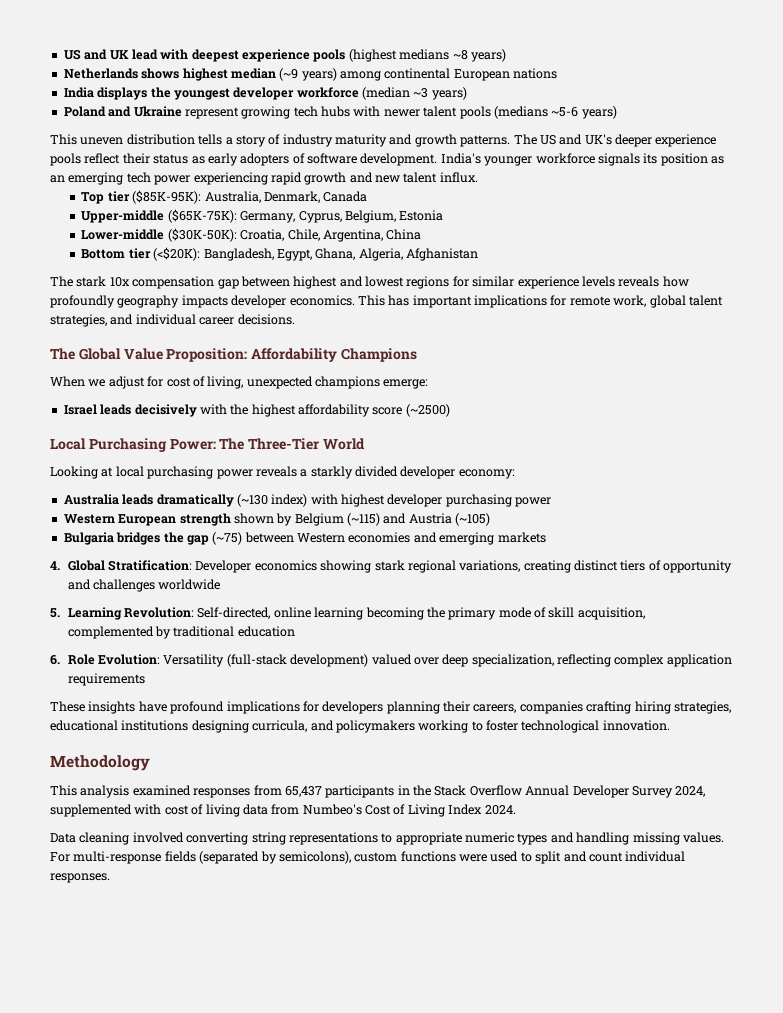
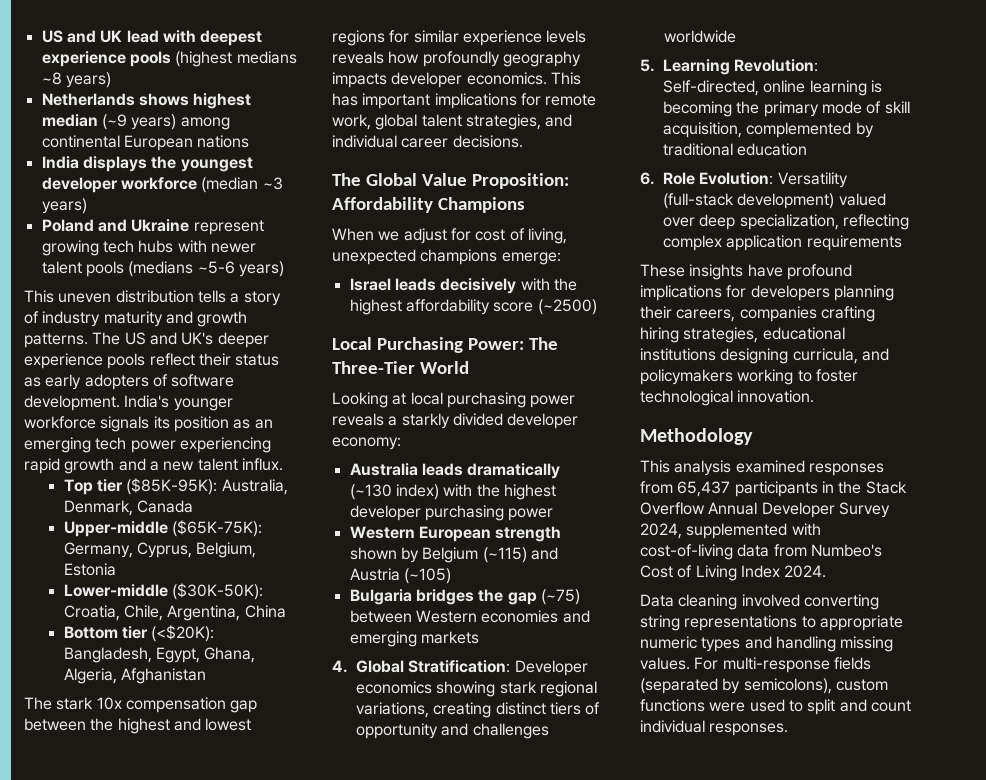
- India's younger workforce signals its position as an emerging tech power experiencing rapid growth and new talent influx.
+ India's younger workforce signals its position as an emerging tech power experiencing rapid growth and a new talent influx.
- The stark 10x compensation gap between highest and lowest regions for similar experience levels reveals how profoundly geography impacts developer economics.
+ The stark 10x compensation gap between the highest and lowest regions for similar experience levels reveals how profoundly geography impacts developer economics.
- Australia leads dramatically (~130 index) with highest developer purchasing power
+ Australia leads dramatically (~130 index) with the highest developer purchasing power
- 5. Learning Revolution: Self-directed, online learning becoming the primary mode of skill acquisition, complemented by traditional education
+ 5. Learning Revolution: Self-directed, online learning is becoming the primary mode of skill acquisition, complemented by traditional education
- This analysis examined responses from 65,437 participants in the Stack Overflow Annual Developer Survey 2024, supplemented with cost of living data from Numbeo's Cost of Living Index 2024.
+ This analysis examined responses from 65,437 participants in the Stack Overflow Annual Developer Survey 2024, supplemented with cost-of-living data from Numbeo's Cost of Living Index 2024.

